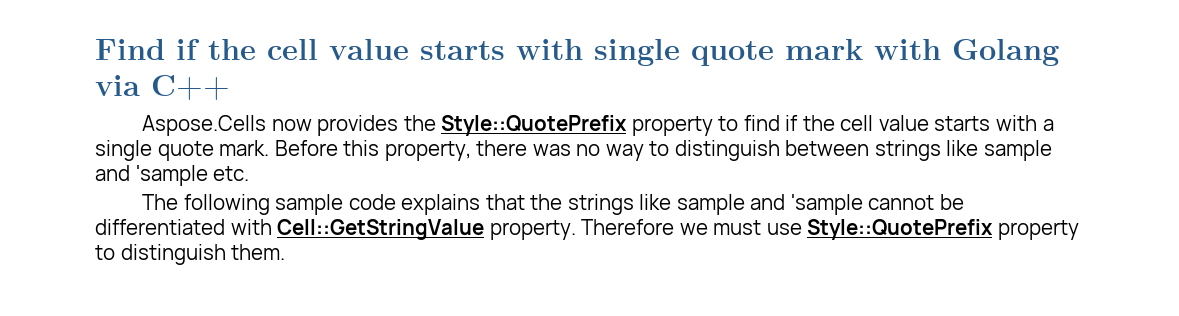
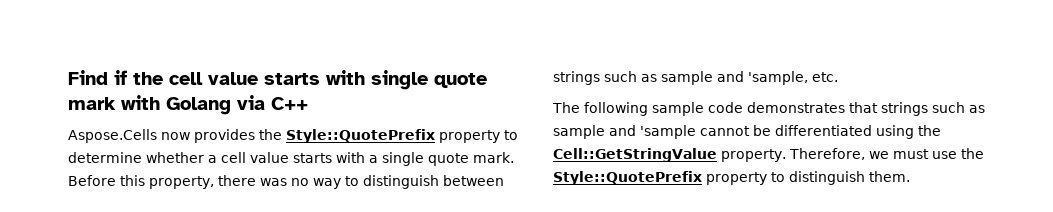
- Aspose.Cells now provides the Style::QuotePrefix property to find if the cell value starts with a single quote mark.
+ Aspose.Cells now provides the Style::QuotePrefix property to determine whether a cell value starts with a single quote mark.
- Before this property, there was no way to distinguish between strings like sample and 'sample etc.
+ Before this property, there was no way to distinguish between strings such as sample and 'sample, etc.
- The following sample code explains that the strings like sample and 'sample cannot be differentiated with Cell::GetStringValue property.
+ The following sample code demonstrates that strings such as sample and 'sample cannot be differentiated using the Cell::GetStringValue property.
- Therefore we must use Style::QuotePrefix property to distinguish them.
+ Therefore, we must use the Style::QuotePrefix property to distinguish them.

